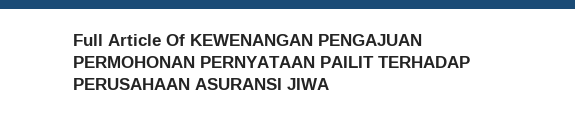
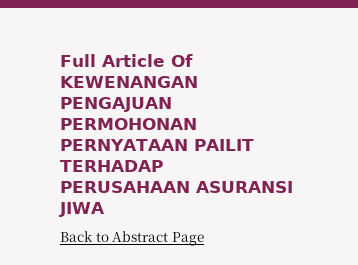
+ Back to Abstract Page

